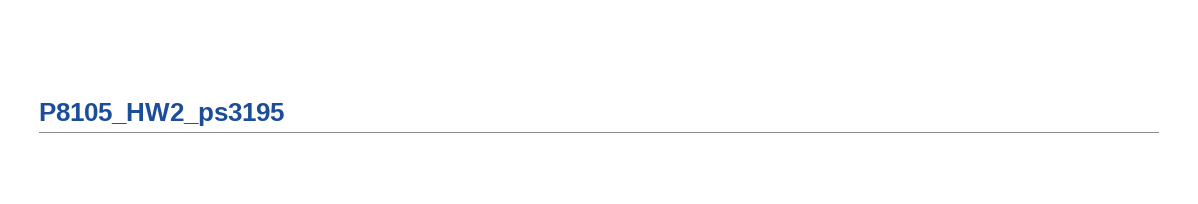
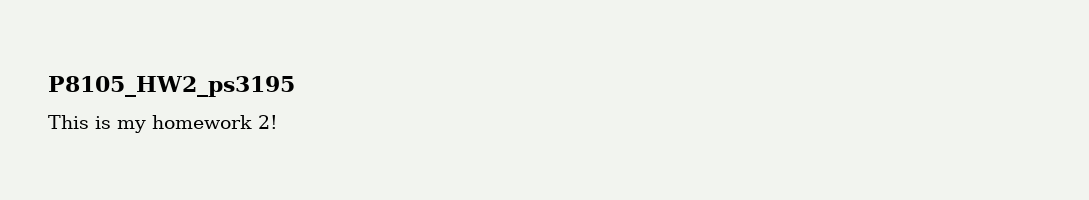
+ This is my homework 2!

